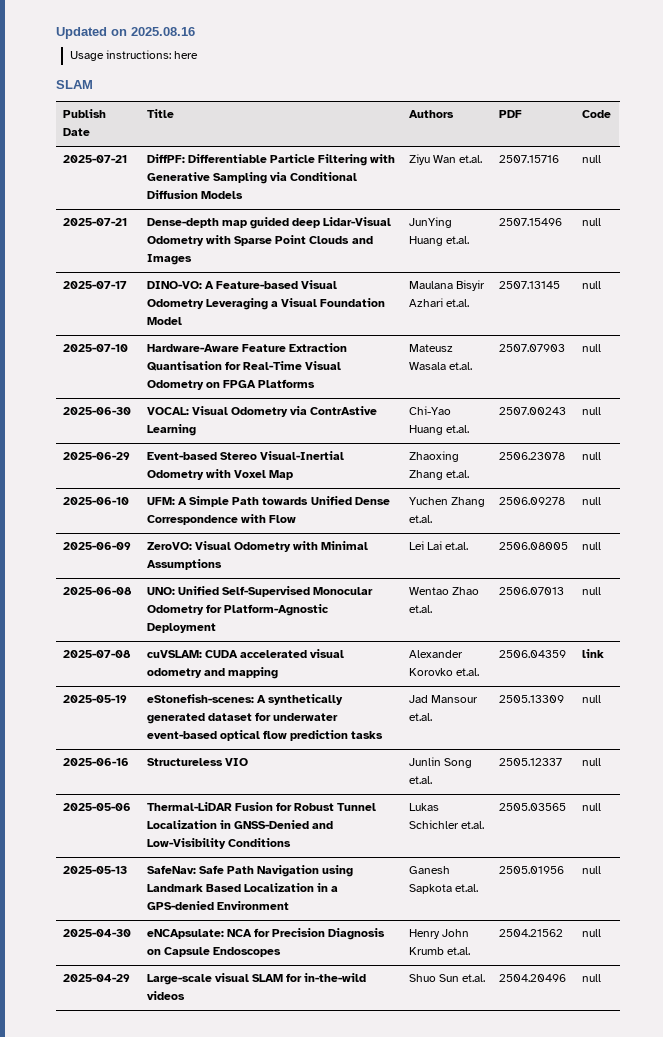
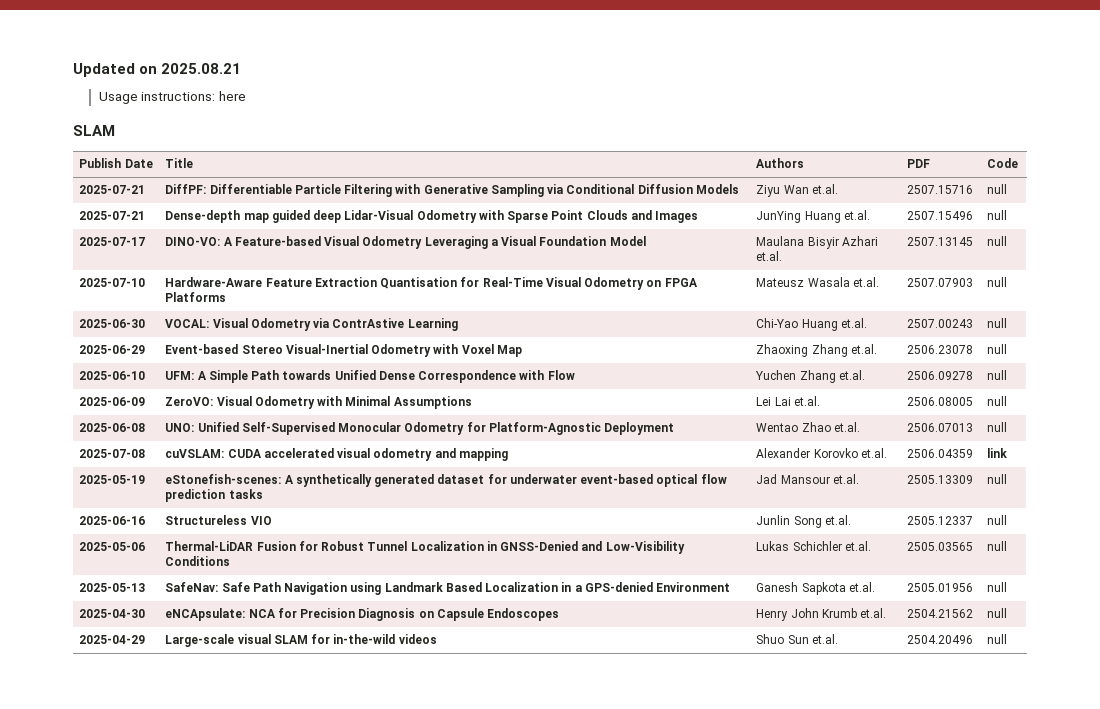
- Updated on 2025.08.16
+ Updated on 2025.08.21

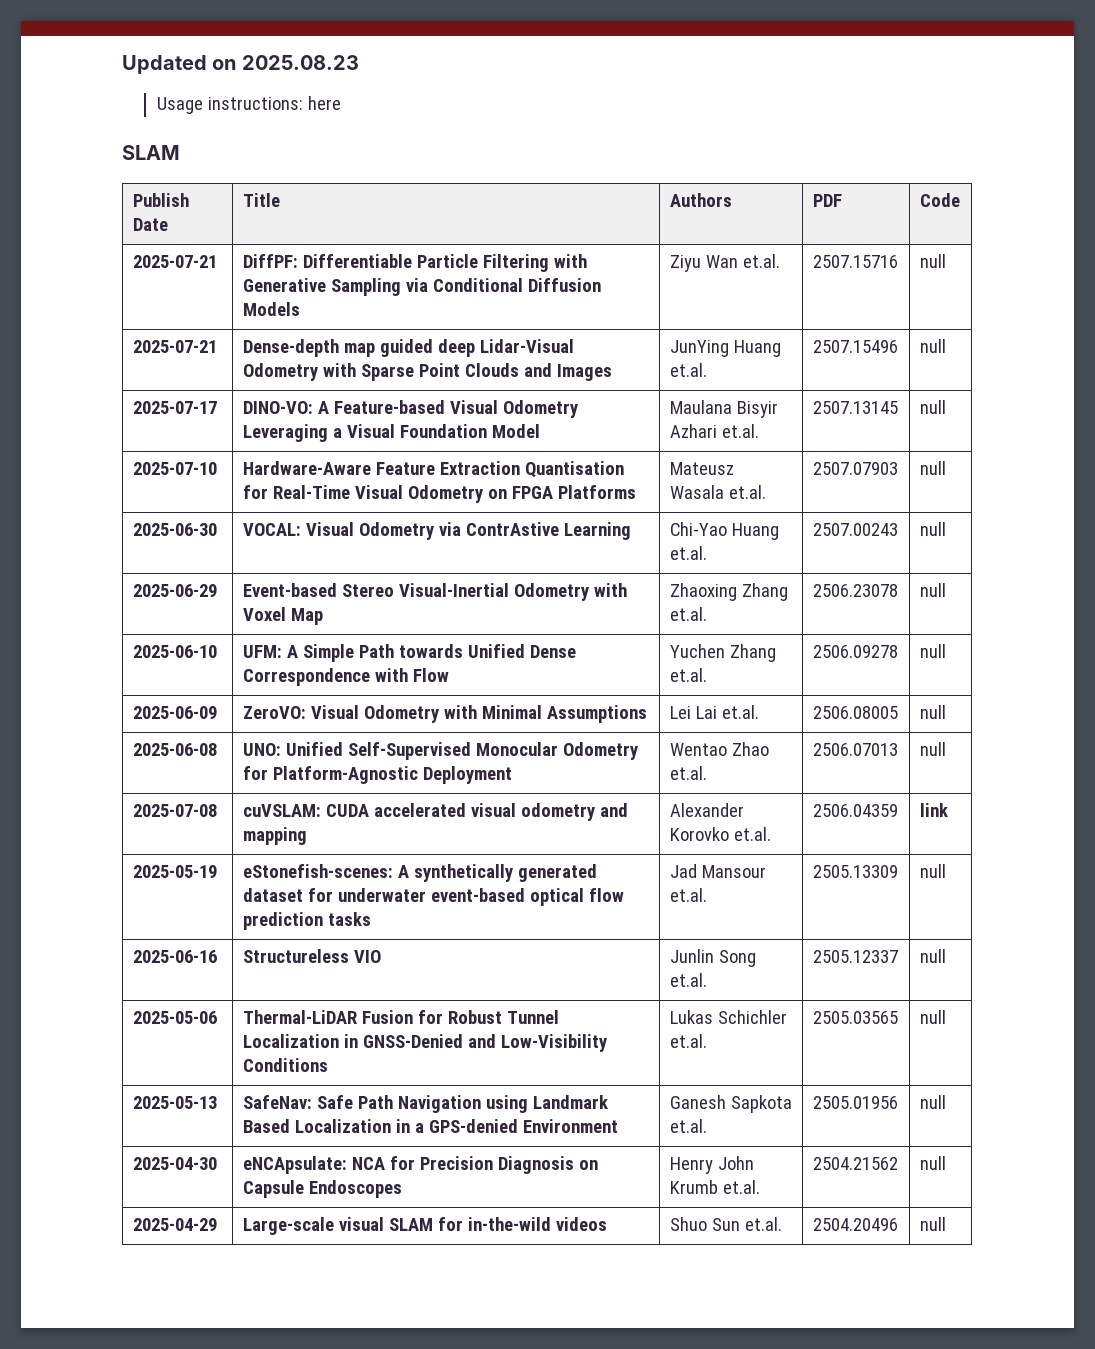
- Updated on 2025.08.21
+ Updated on 2025.08.23

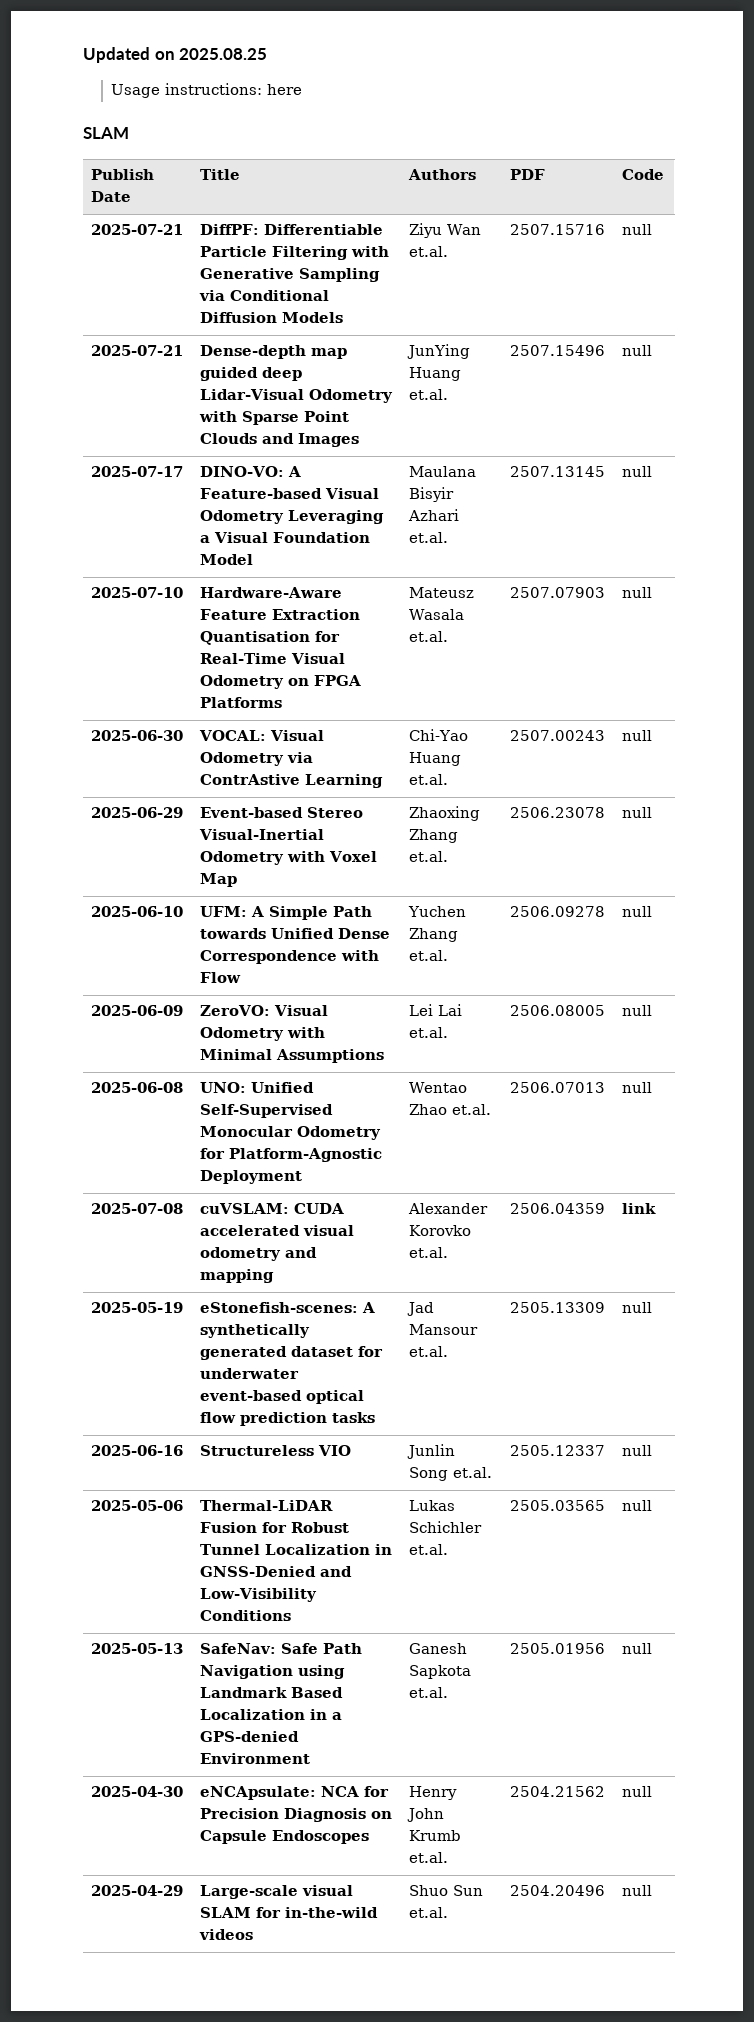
- Updated on 2025.08.23
+ Updated on 2025.08.25

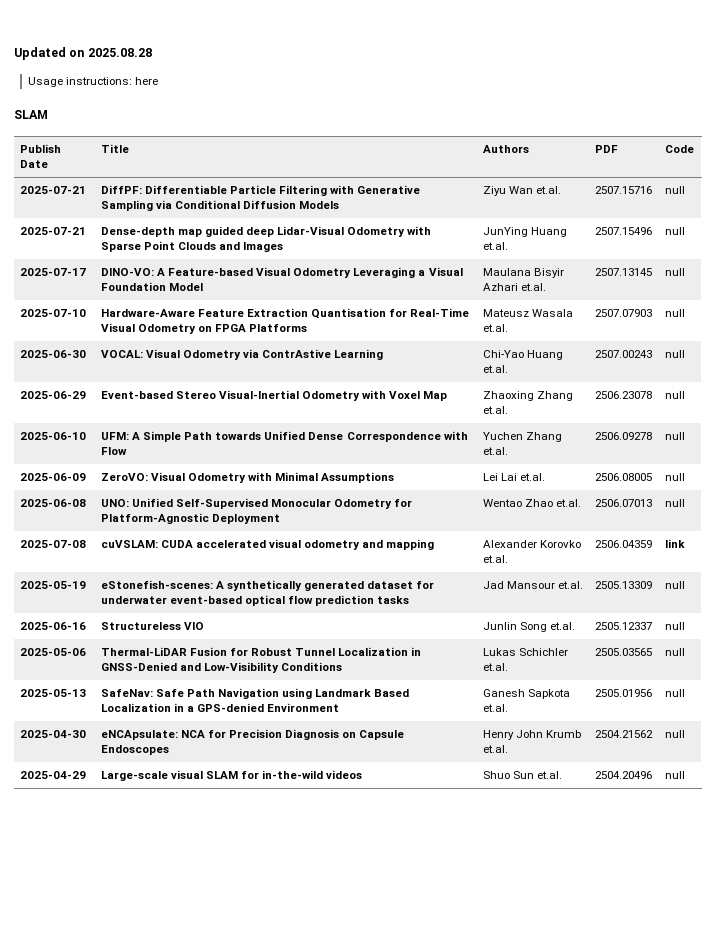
- Updated on 2025.08.25
+ Updated on 2025.08.28

